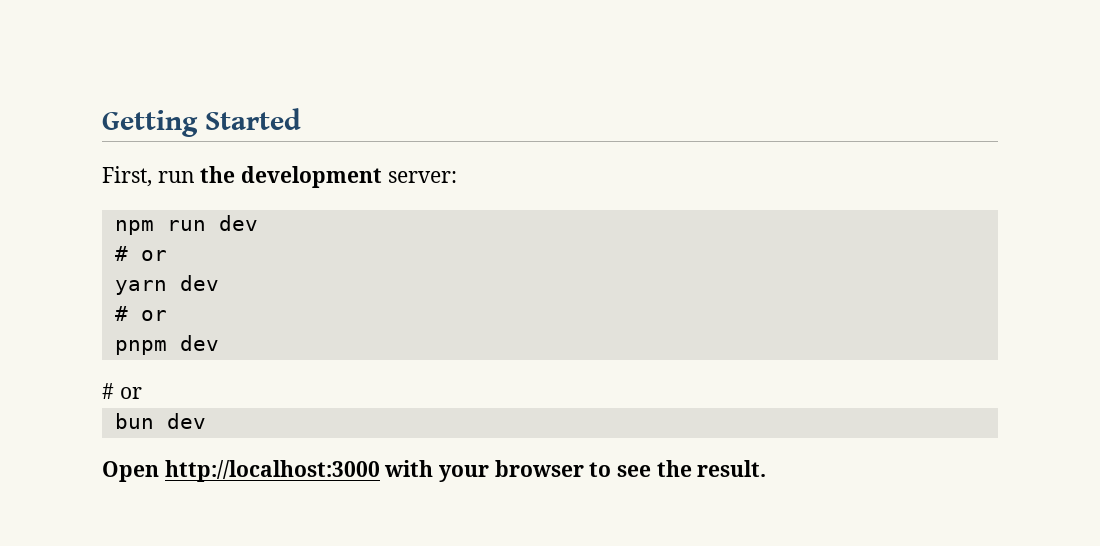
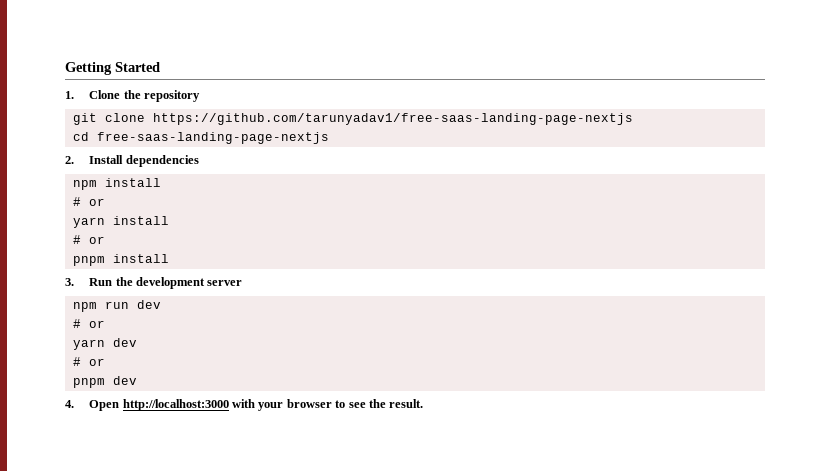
- First, run the development server:
+ 1. Clone the repository
+ git clone https://github.com/tarunyadav1/free-saas-landing-page-nextjs
+ cd free-saas-landing-page-nextjs
+ 2. Install dependencies
+ npm install
+ # or
+ yarn install
+ # or
+ pnpm install
+ 3. Run the development server
  pnpm dev
- # or
- bun dev
- Open http://localhost:3000 with your browser to see the result.
+ 4. Open http://localhost:3000 with your browser to see the result.

